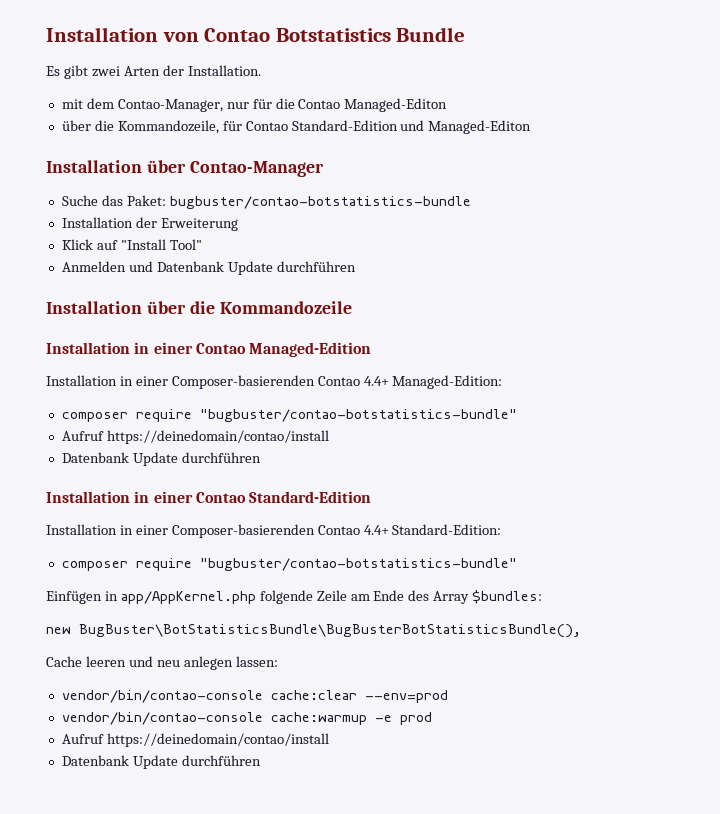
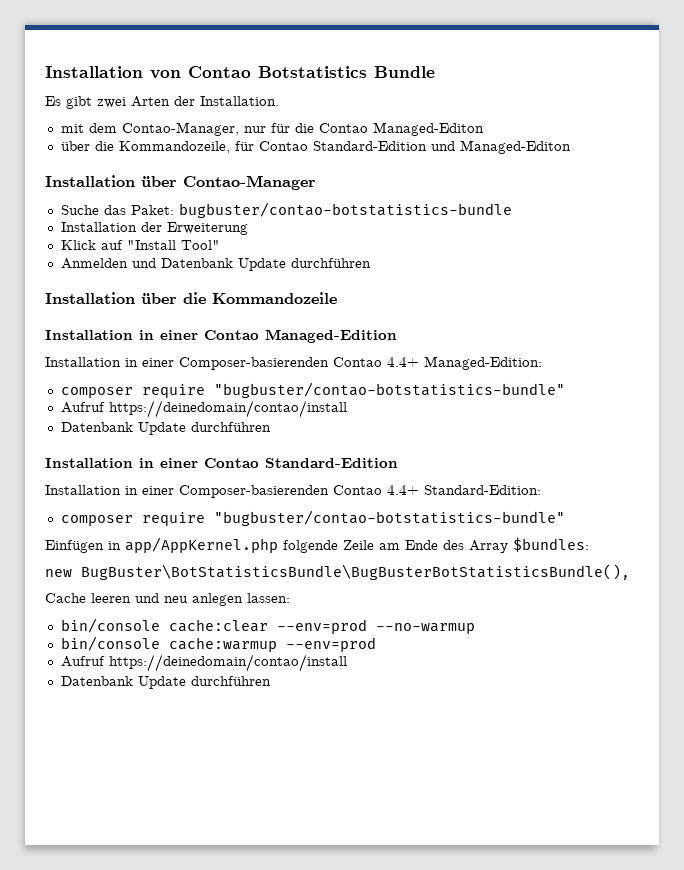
- vendor/bin/contao-console cache:clear --env=prod
- vendor/bin/contao-console cache:warmup -e prod
+ bin/console cache:clear --env=prod --no-warmup
+ bin/console cache:warmup --env=prod

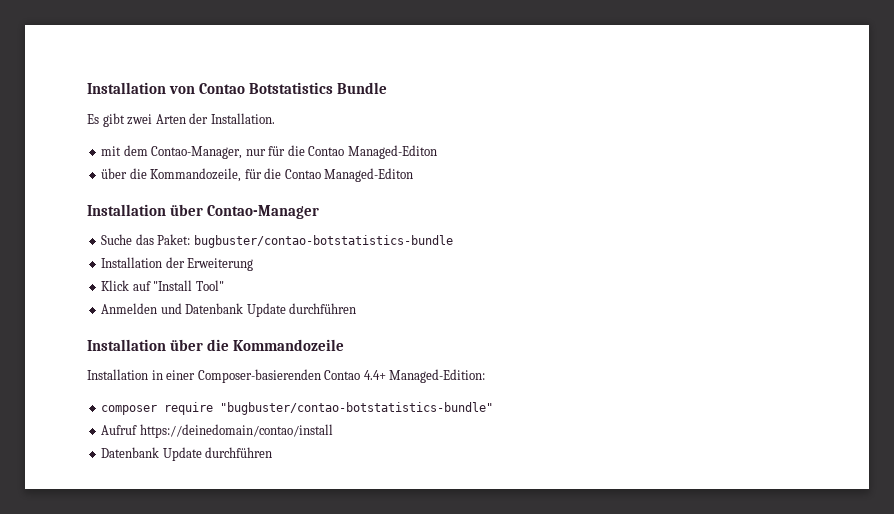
- über die Kommandozeile, für Contao Standard-Edition und Managed-Editon
+ über die Kommandozeile, für die Contao Managed-Editon
- Installation in einer Contao Managed-Edition
- Installation in einer Contao Standard-Edition
- Installation in einer Composer-basierenden Contao 4.4+ Standard-Edition:
- composer require "bugbuster/contao-botstatistics-bundle"
- Einfügen in app/AppKernel.php folgende Zeile am Ende des Array $bundles:
- new BugBuster\BotStatisticsBundle\BugBusterBotStatisticsBundle(),
- Cache leeren und neu anlegen lassen:
- bin/console cache:clear --env=prod --no-warmup
- bin/console cache:warmup --env=prod
- Aufruf https://deinedomain/contao/install
- Datenbank Update durchführen

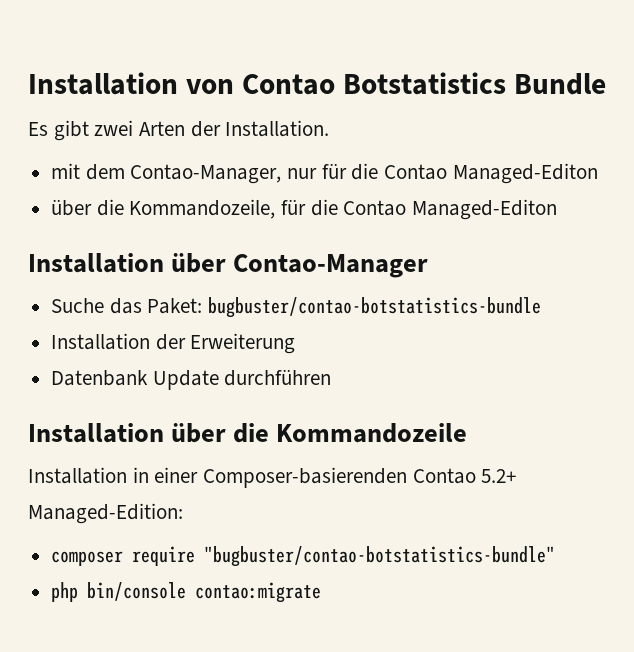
- Klick auf "Install Tool"
- Anmelden und Datenbank Update durchführen
+ Datenbank Update durchführen
- Installation in einer Composer-basierenden Contao 4.4+ Managed-Edition:
+ Installation in einer Composer-basierenden Contao 5.2+ Managed-Edition:
- Aufruf https://deinedomain/contao/install
- Datenbank Update durchführen
+ php bin/console contao:migrate

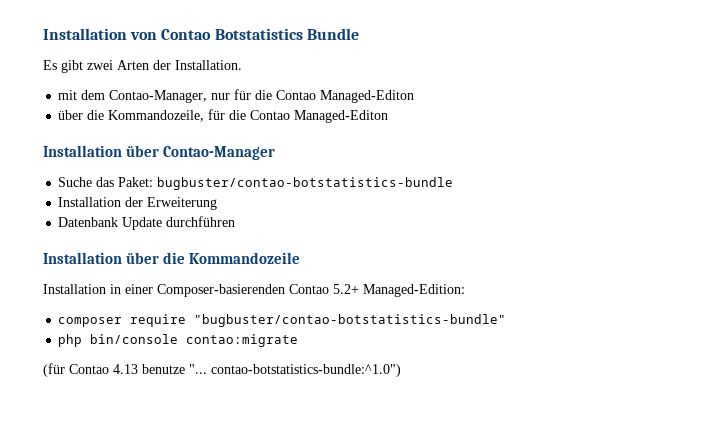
+ (für Contao 4.13 benutze "... contao-botstatistics-bundle:^1.0")

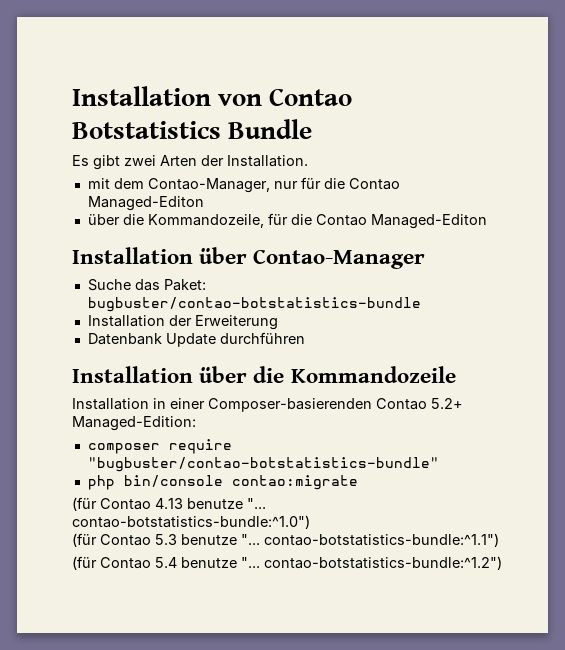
+ (für Contao 5.3 benutze "... contao-botstatistics-bundle:^1.1")
+ (für Contao 5.4 benutze "... contao-botstatistics-bundle:^1.2")

